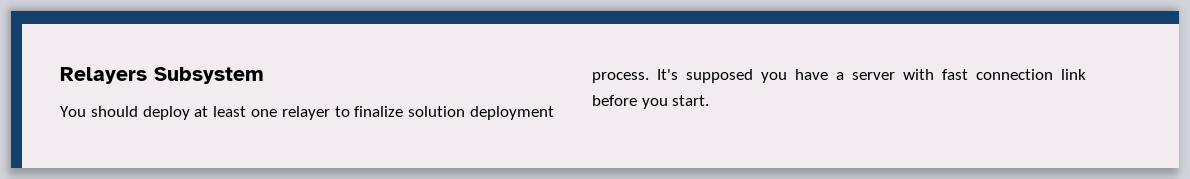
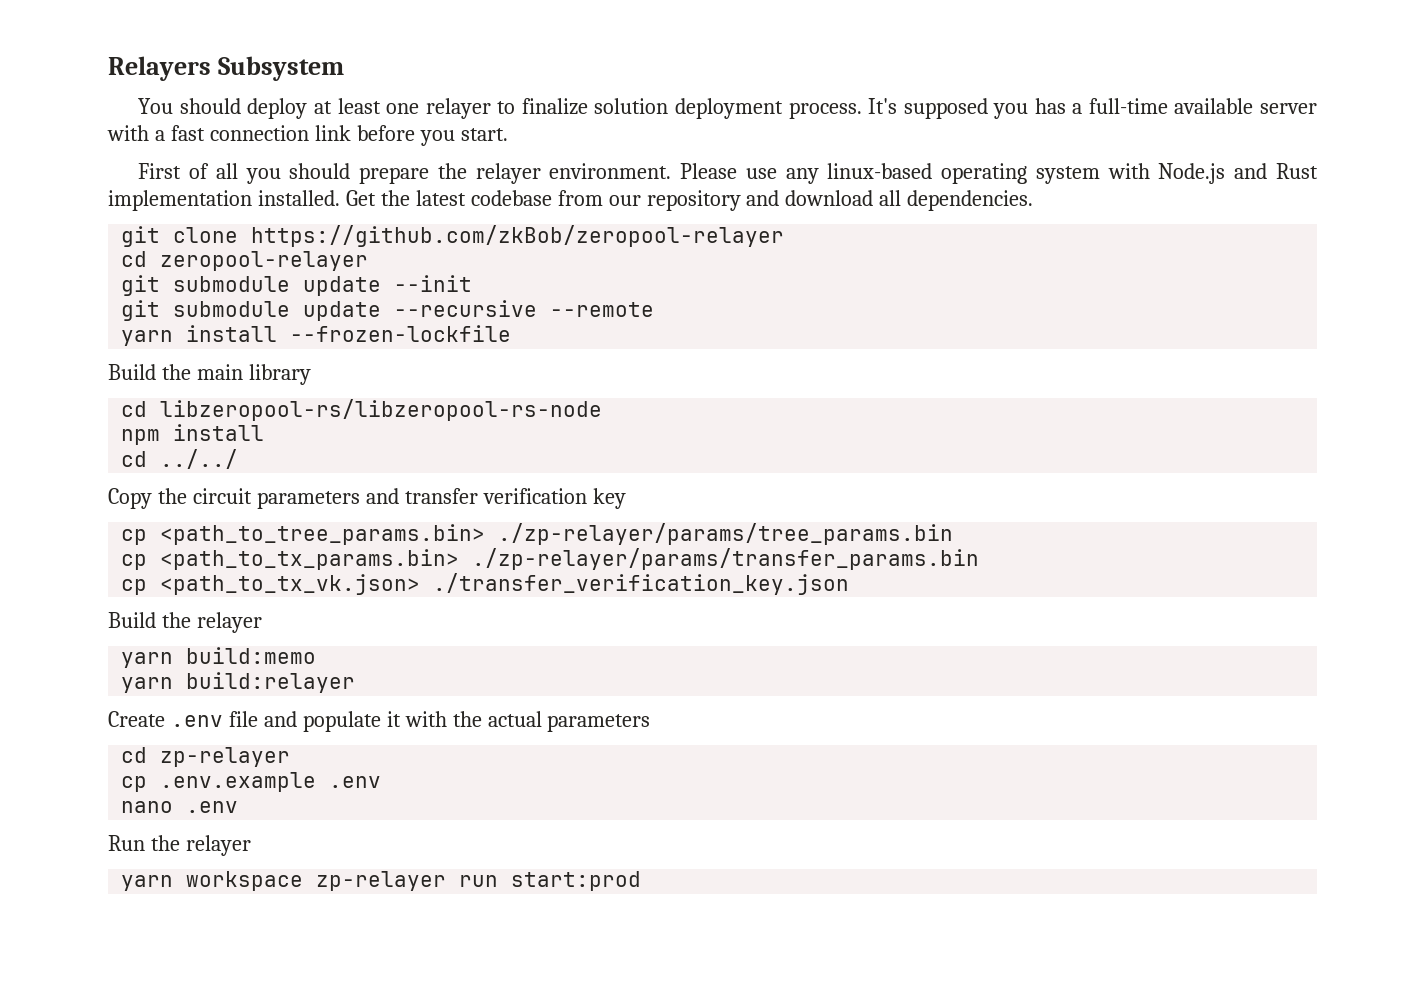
- It's supposed you have a server with fast connection link before you start.
+ It's supposed you has a full-time available server with a fast connection link before you start.
+ First of all you should prepare the relayer environment. Please use any linux-based operating system with Node.js and Rust implementation installed. Get the latest codebase from our repository and download all dependencies.
+ git clone https://github.com/zkBob/zeropool-relayer
+ cd zeropool-relayer
+ git submodule update --init
+ git submodule update --recursive --remote
+ yarn install --frozen-lockfile
+ Build the main library
+ cd libzeropool-rs/libzeropool-rs-node
+ npm install
+ cd ../../
+ Copy the circuit parameters and transfer verification key
+ cp <path_to_tree_params.bin> ./zp-relayer/params/tree_params.bin
+ cp <path_to_tx_params.bin> ./zp-relayer/params/transfer_params.bin
+ cp <path_to_tx_vk.json> ./transfer_verification_key.json
+ Build the relayer
+ yarn build:memo
+ yarn build:relayer
+ Create .env file and populate it with the actual parameters
+ cd zp-relayer
+ cp .env.example .env
+ nano .env
+ Run the relayer
+ yarn workspace zp-relayer run start:prod

